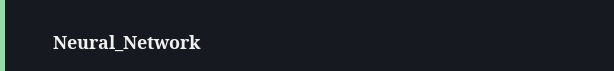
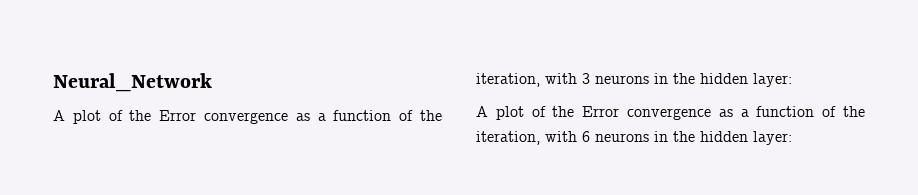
+ A plot of the Error convergence as a function of the iteration, with 3 neurons in the hidden layer:
+ A plot of the Error convergence as a function of the iteration, with 6 neurons in the hidden layer:

